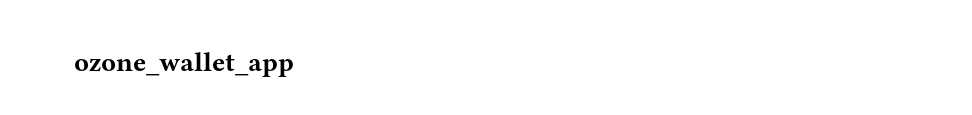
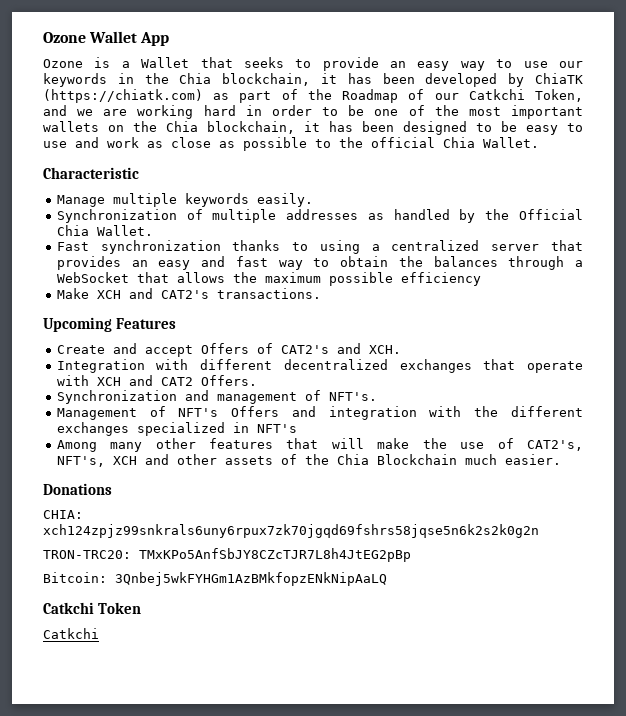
- ozone_wallet_app
+ Ozone Wallet App
+ Ozone is a Wallet that seeks to provide an easy way to use our keywords in the Chia blockchain, it has been developed by ChiaTK (https://chiatk.com) as part of the Roadmap of our Catkchi Token, and we are working hard in order to be one of the most important wallets on the Chia blockchain, it has been designed to be easy to use and work as close as possible to the official Chia Wallet.
+ Characteristic
+ Manage multiple keywords easily.
+ Synchronization of multiple addresses as handled by the Official Chia Wallet.
+ Fast synchronization thanks to using a centralized server that provides an easy and fast way to obtain the balances through a WebSocket that allows the maximum possible efficiency
+ Make XCH and CAT2's transactions.
+ Upcoming Features
+ Create and accept Offers of CAT2's and XCH.
+ Integration with different decentralized exchanges that operate with XCH and CAT2 Offers.
+ Synchronization and management of NFT's.
+ Management of NFT's Offers and integration with the different exchanges specialized in NFT's
+ Among many other features that will make the use of CAT2's, NFT's, XCH and other assets of the Chia Blockchain much easier.
+ Donations
+ CHIA: xch124zpjz99snkrals6uny6rpux7zk70jgqd69fshrs58jqse5n6k2s2k0g2n
+ TRON-TRC20: TMxKPo5AnfSbJY8CZcTJR7L8h4JtEG2pBp
+ Bitcoin: 3Qnbej5wkFYHGm1AzBMkfopzENkNipAaLQ
+ Catkchi Token
+ Catkchi

